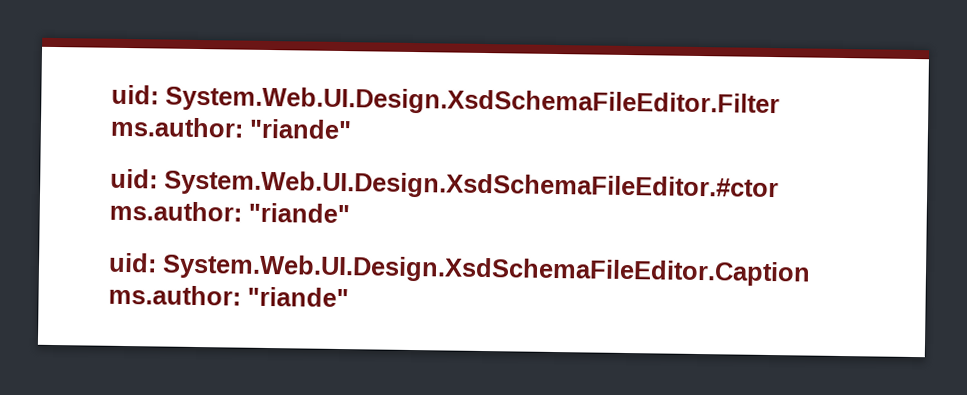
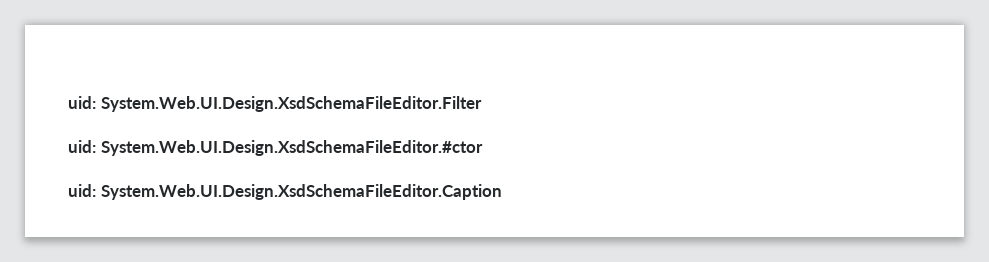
- uid: System.Web.UI.Design.XsdSchemaFileEditor.Filter ms.author: "riande"
+ uid: System.Web.UI.Design.XsdSchemaFileEditor.Filter
- uid: System.Web.UI.Design.XsdSchemaFileEditor.#ctor ms.author: "riande"
+ uid: System.Web.UI.Design.XsdSchemaFileEditor.#ctor
- uid: System.Web.UI.Design.XsdSchemaFileEditor.Caption ms.author: "riande"
+ uid: System.Web.UI.Design.XsdSchemaFileEditor.Caption

